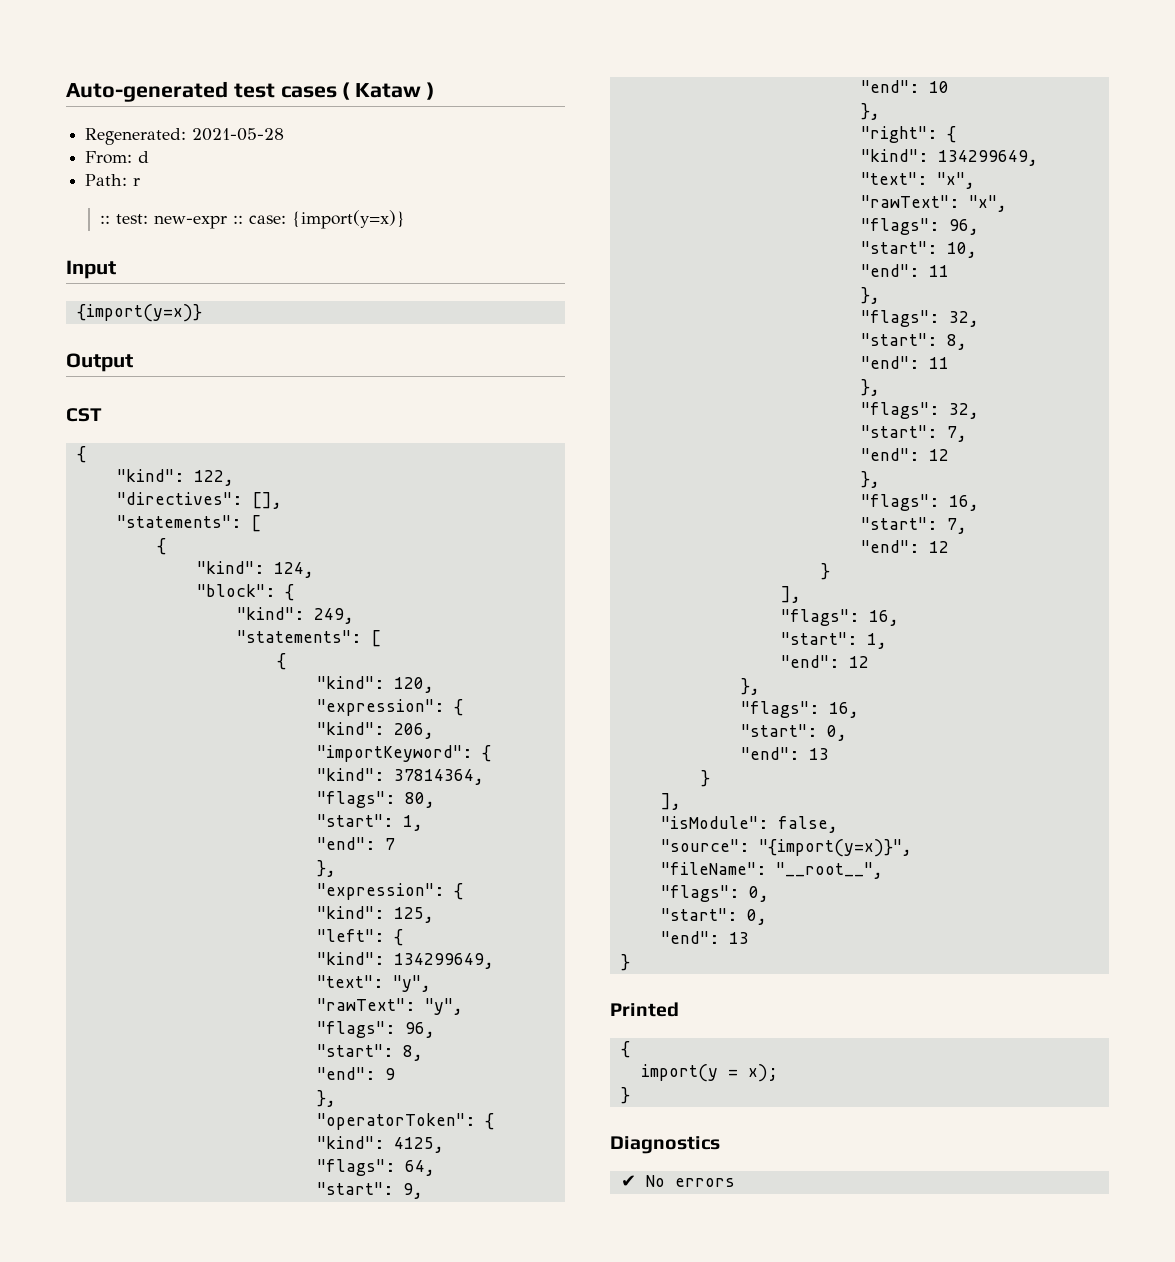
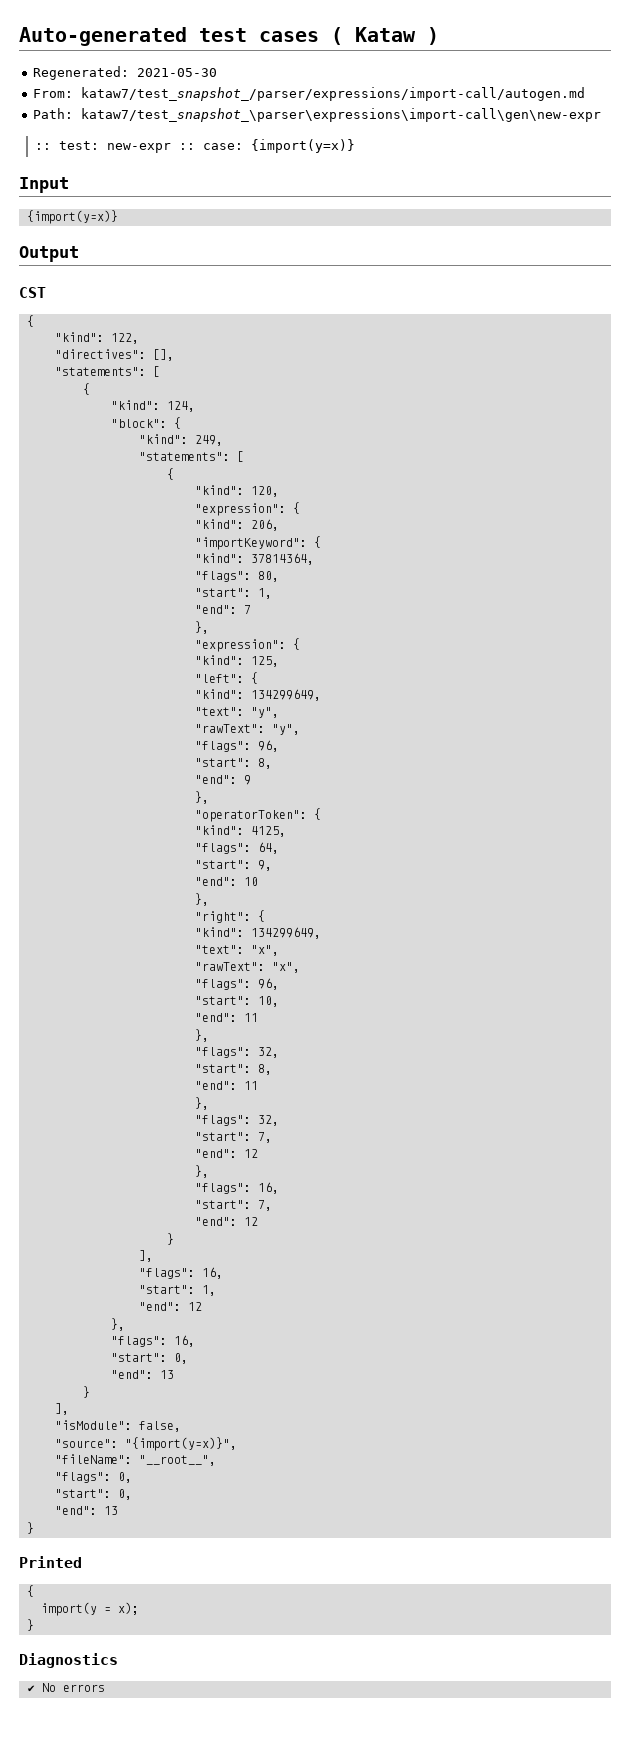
- Regenerated: 2021-05-28
+ Regenerated: 2021-05-30
- From: d
+ From: kataw7/test_snapshot_/parser/expressions/import-call/autogen.md
- Path: r
+ Path: kataw7/test_snapshot_\parser\expressions\import-call\gen\new-expr

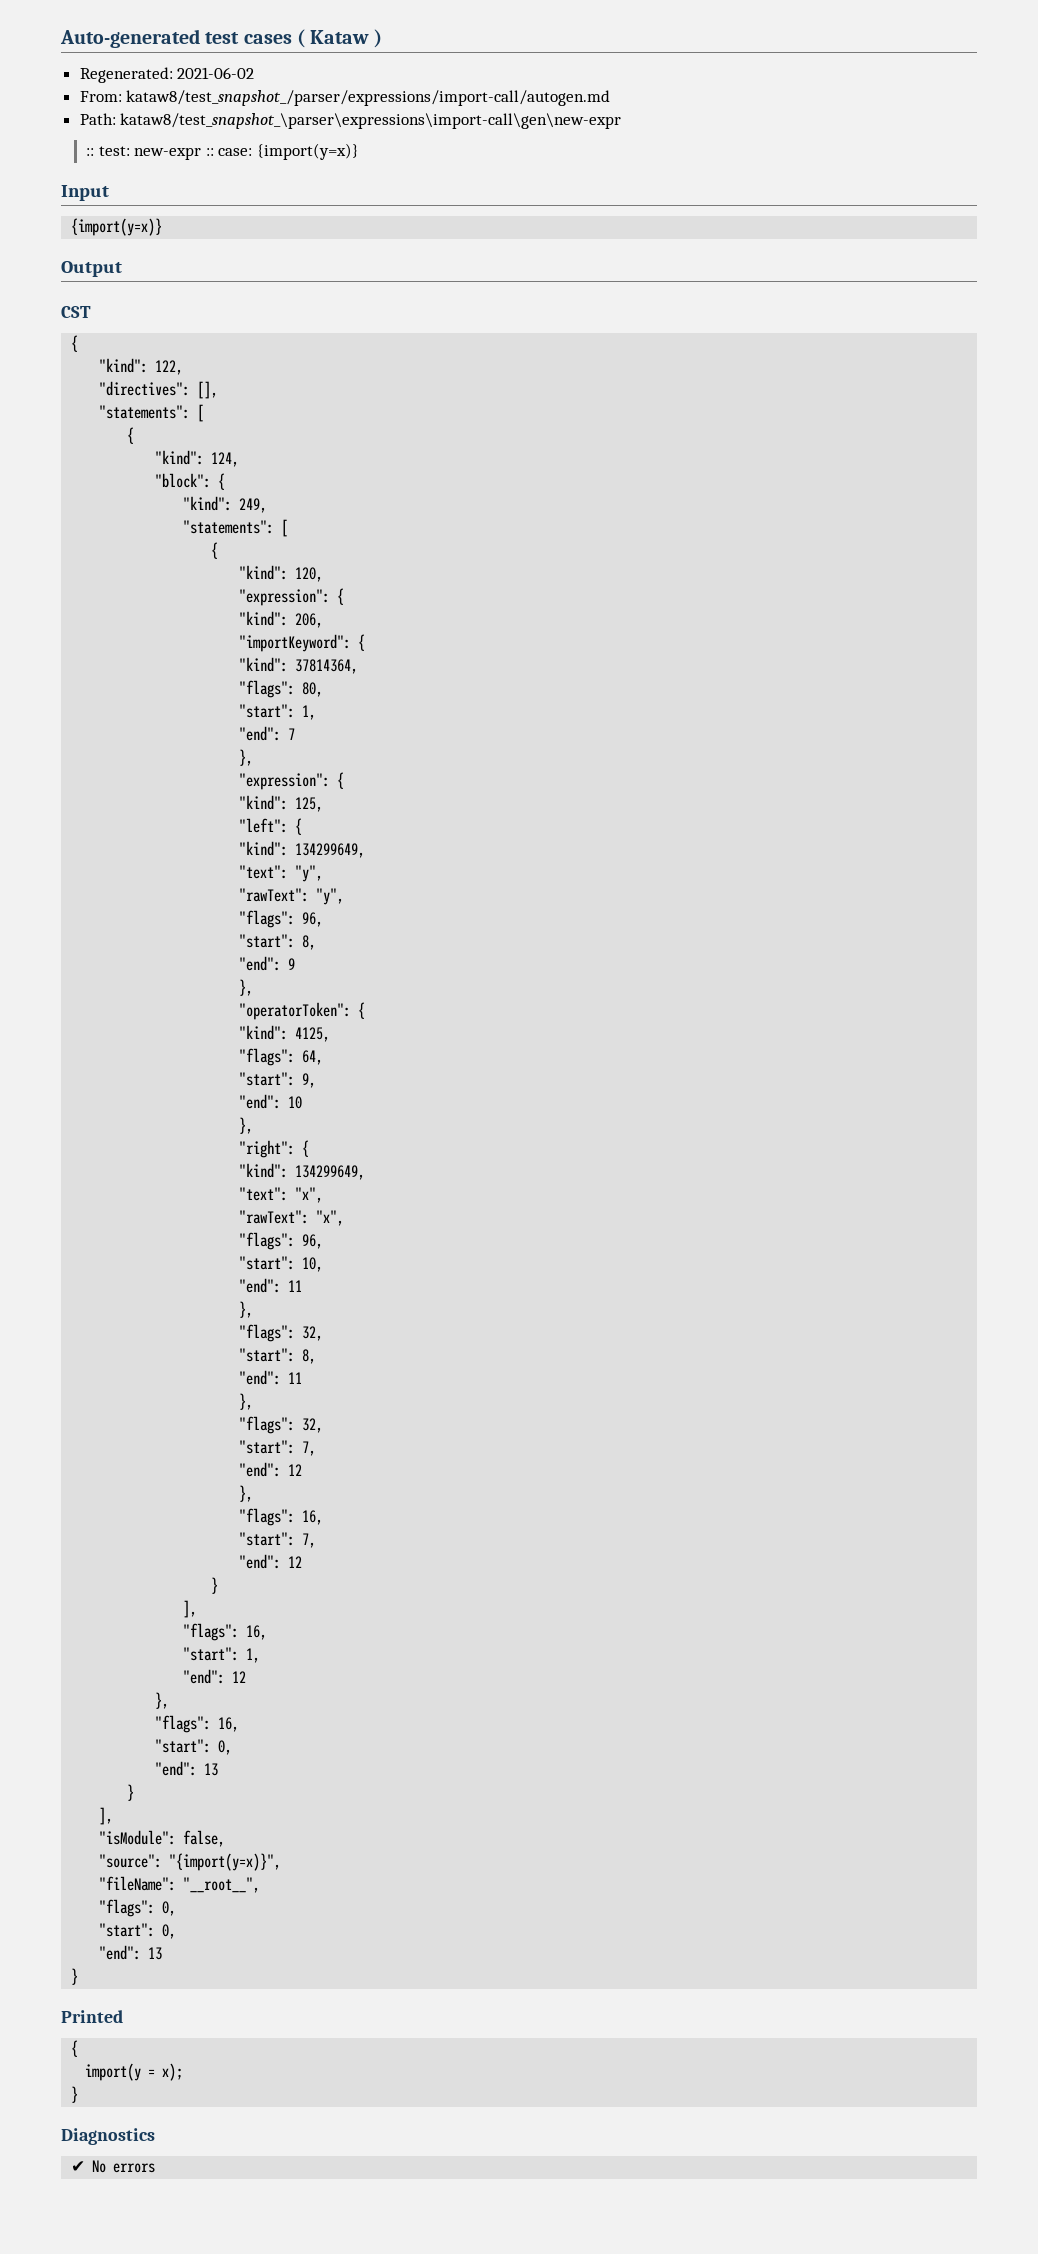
- Regenerated: 2021-05-30
+ Regenerated: 2021-06-02
- From: kataw7/test_snapshot_/parser/expressions/import-call/autogen.md
+ From: kataw8/test_snapshot_/parser/expressions/import-call/autogen.md
- Path: kataw7/test_snapshot_\parser\expressions\import-call\gen\new-expr
+ Path: kataw8/test_snapshot_\parser\expressions\import-call\gen\new-expr

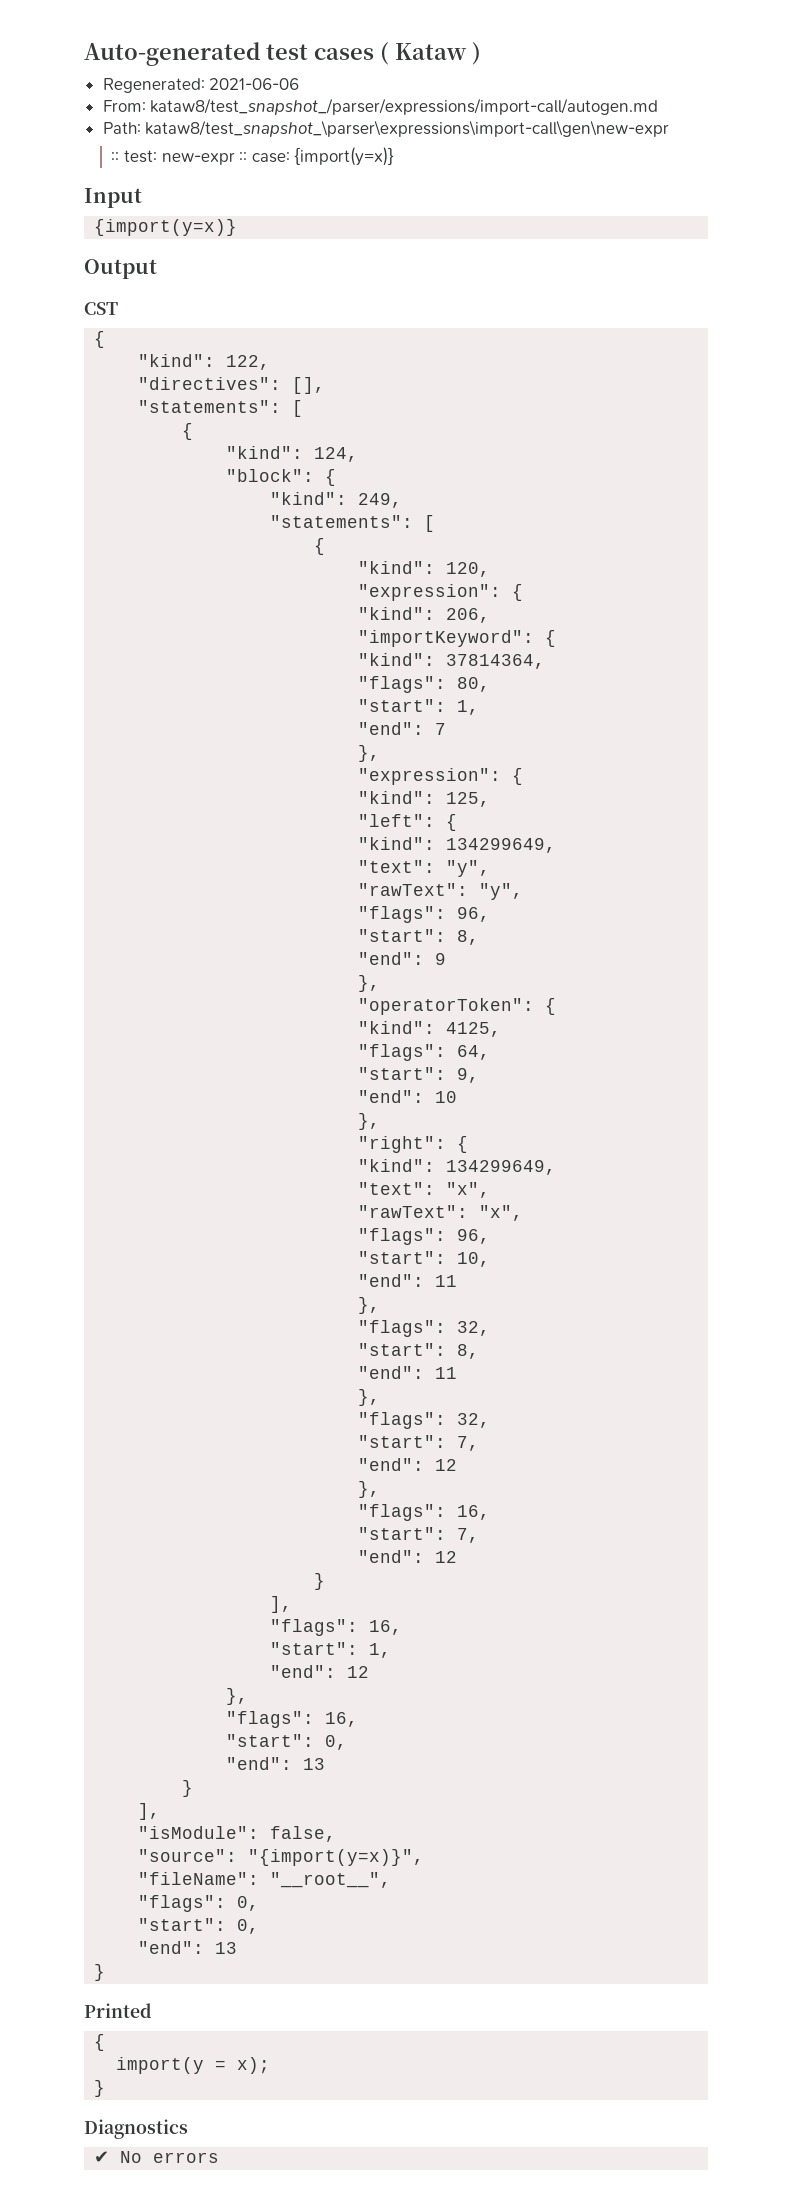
- Regenerated: 2021-06-02
+ Regenerated: 2021-06-06

